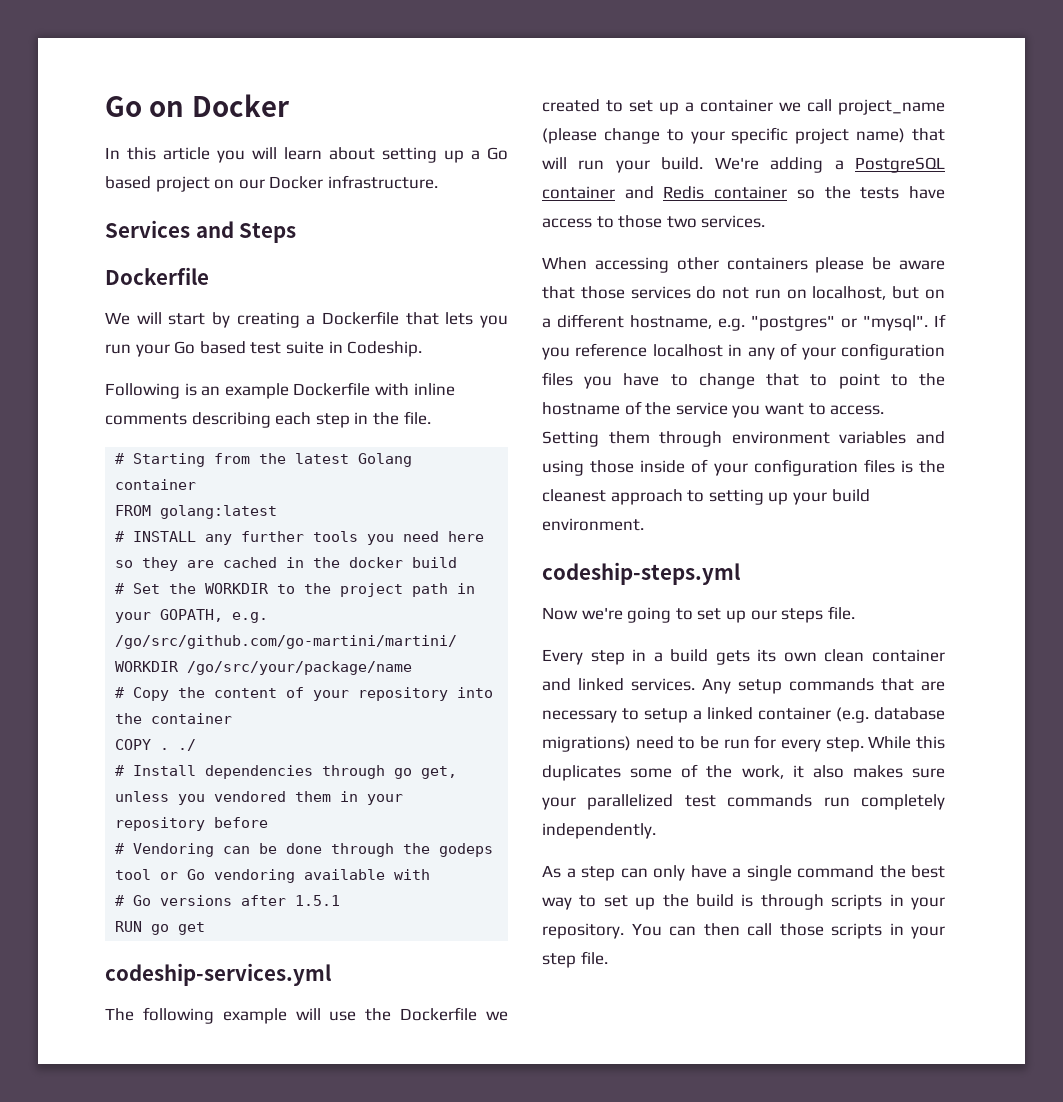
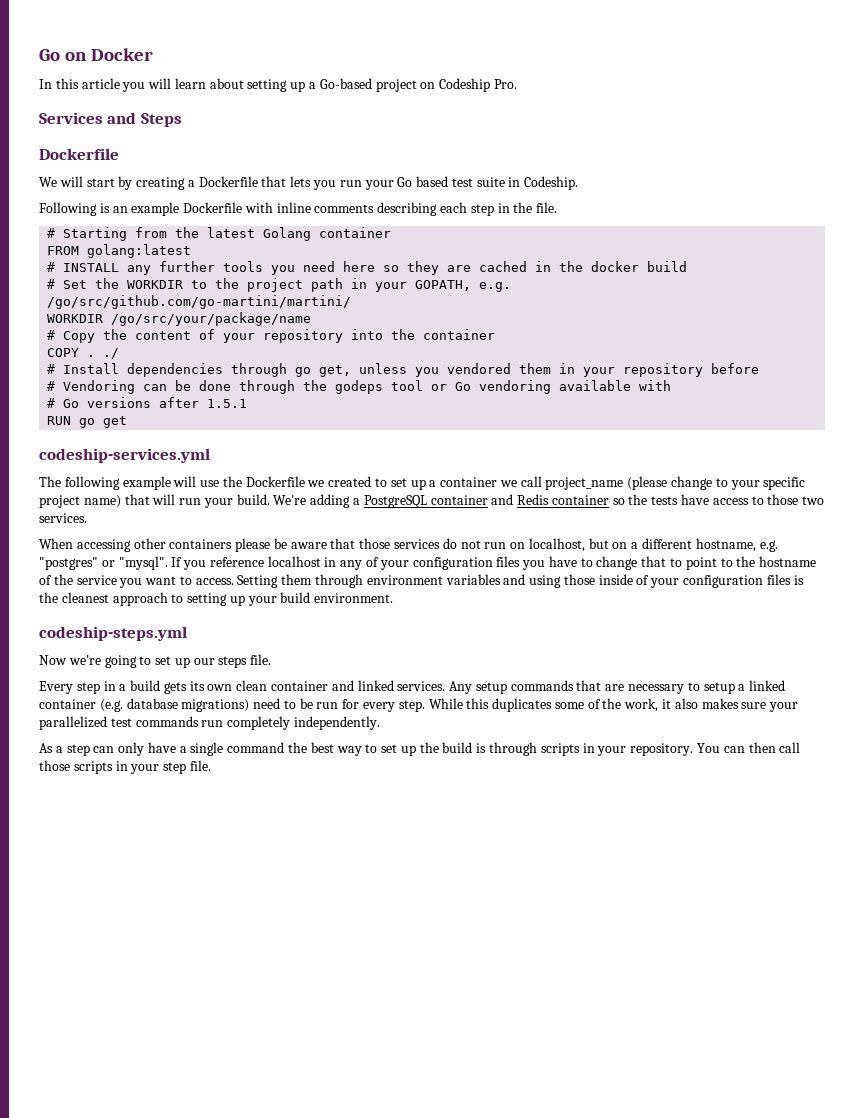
- In this article you will learn about setting up a Go based project on our Docker infrastructure.
+ In this article you will learn about setting up a Go-based project on Codeship Pro.

